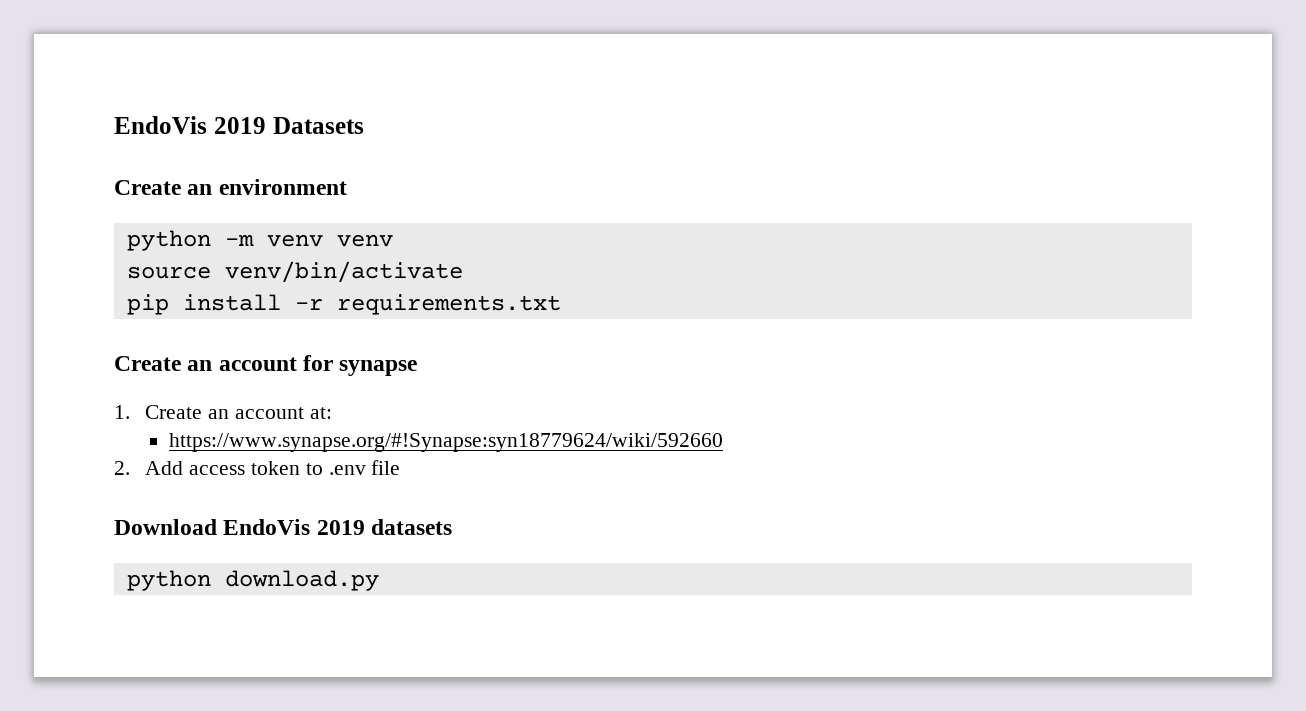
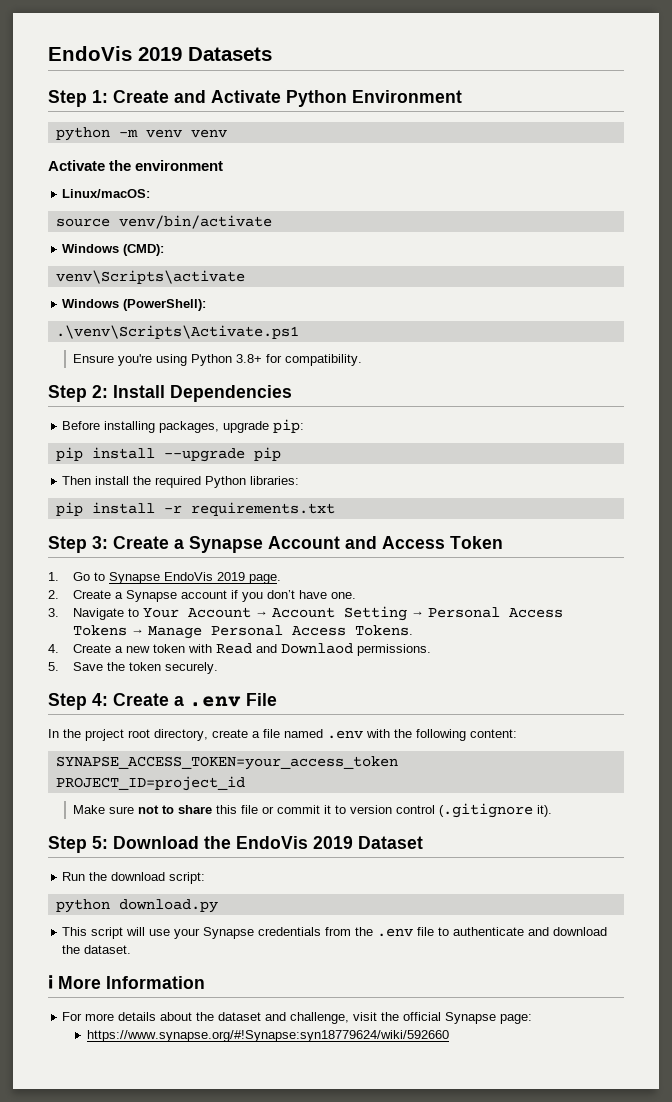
- Create an environment
+ Step 1: Create and Activate Python Environment
  python -m venv venv
+ Activate the environment
+ Linux/macOS:
  source venv/bin/activate
+ Windows (CMD):
+ venv\Scripts\activate
+ Windows (PowerShell):
+ .\venv\Scripts\Activate.ps1
+ Ensure you're using Python 3.8+ for compatibility.
+ Step 2: Install Dependencies
+ Before installing packages, upgrade pip:
+ pip install --upgrade pip
+ Then install the required Python libraries:
  pip install -r requirements.txt
- Create an account for synapse
- 1. Create an account at:
+ Step 3: Create a Synapse Account and Access Token
+ 1. Go to Synapse EndoVis 2019 page.
+ 2. Create a Synapse account if you don’t have one.
+ 3. Navigate to Your Account → Account Setting → Personal Access Tokens → Manage Personal Access Tokens.
+ 4. Create a new token with Read and Downlaod permissions.
+ 5. Save the token securely.
+ Step 4: Create a .env File
+ In the project root directory, create a file named .env with the following content:
+ SYNAPSE_ACCESS_TOKEN=your_access_token
+ PROJECT_ID=project_id
+ Make sure not to share this file or commit it to version control (.gitignore it).
+ Step 5: Download the EndoVis 2019 Dataset
+ Run the download script:
+ python download.py
+ This script will use your Synapse credentials from the .env file to authenticate and download the dataset.
+ ℹ More Information
+ For more details about the dataset and challenge, visit the official Synapse page:
  https://www.synapse.org/#!Synapse:syn18779624/wiki/592660
- 2. Add access token to .env file
- Download EndoVis 2019 datasets
- python download.py

